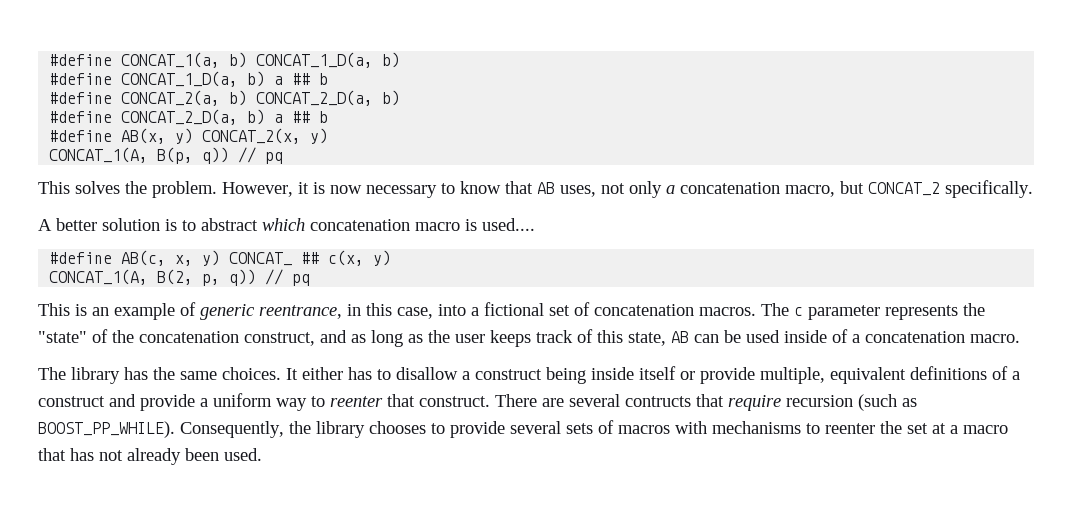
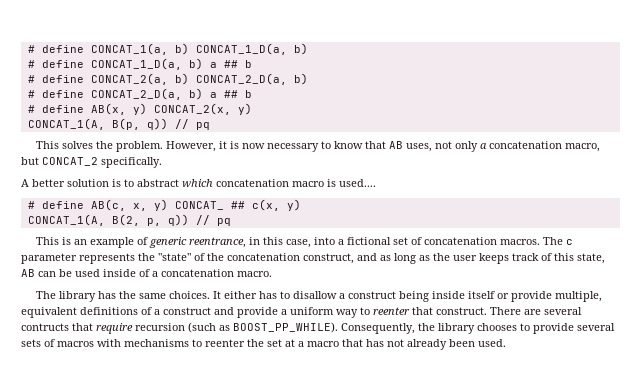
- #define CONCAT_1(a, b) CONCAT_1_D(a, b)
+ # define CONCAT_1(a, b) CONCAT_1_D(a, b)
- #define CONCAT_1_D(a, b) a ## b
+ # define CONCAT_1_D(a, b) a ## b
- #define CONCAT_2(a, b) CONCAT_2_D(a, b)
+ # define CONCAT_2(a, b) CONCAT_2_D(a, b)
- #define CONCAT_2_D(a, b) a ## b
+ # define CONCAT_2_D(a, b) a ## b
- #define AB(x, y) CONCAT_2(x, y)
+ # define AB(x, y) CONCAT_2(x, y)
- #define AB(c, x, y) CONCAT_ ## c(x, y)
+ # define AB(c, x, y) CONCAT_ ## c(x, y)

